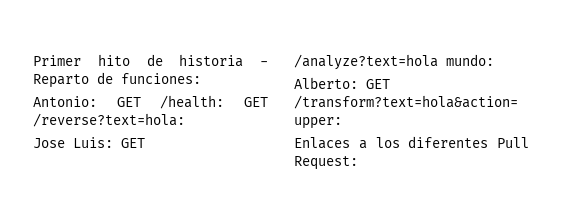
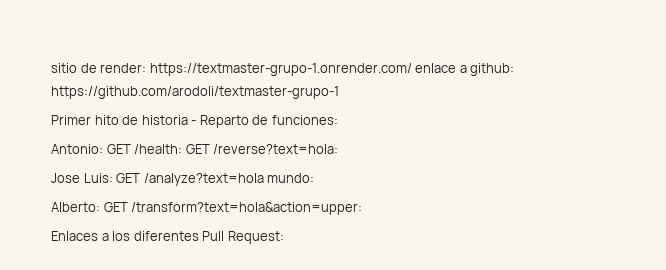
+ sitio de render: https://textmaster-grupo-1.onrender.com/ enlace a github: https://github.com/arodoli/textmaster-grupo-1

